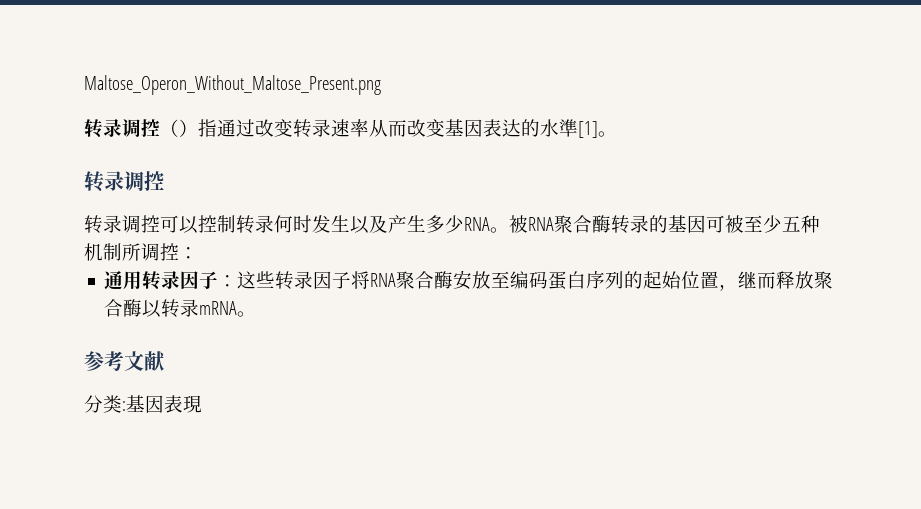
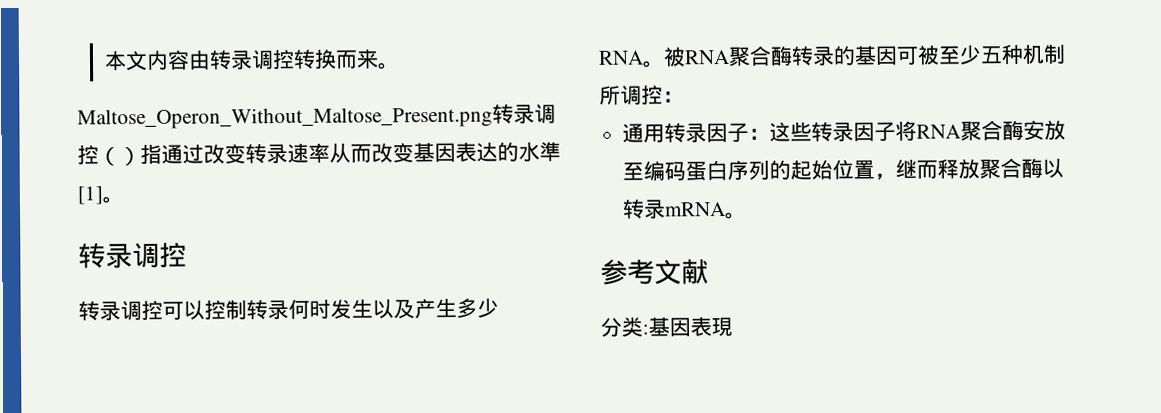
+ 本文内容由转录调控转换而来。
- Maltose_Operon_Without_Maltose_Present.png
- 转录调控（）指通过改变转录速率从而改变基因表达的水準[1]。
+ Maltose_Operon_Without_Maltose_Present.png转录调控（）指通过改变转录速率从而改变基因表达的水準[1]。

